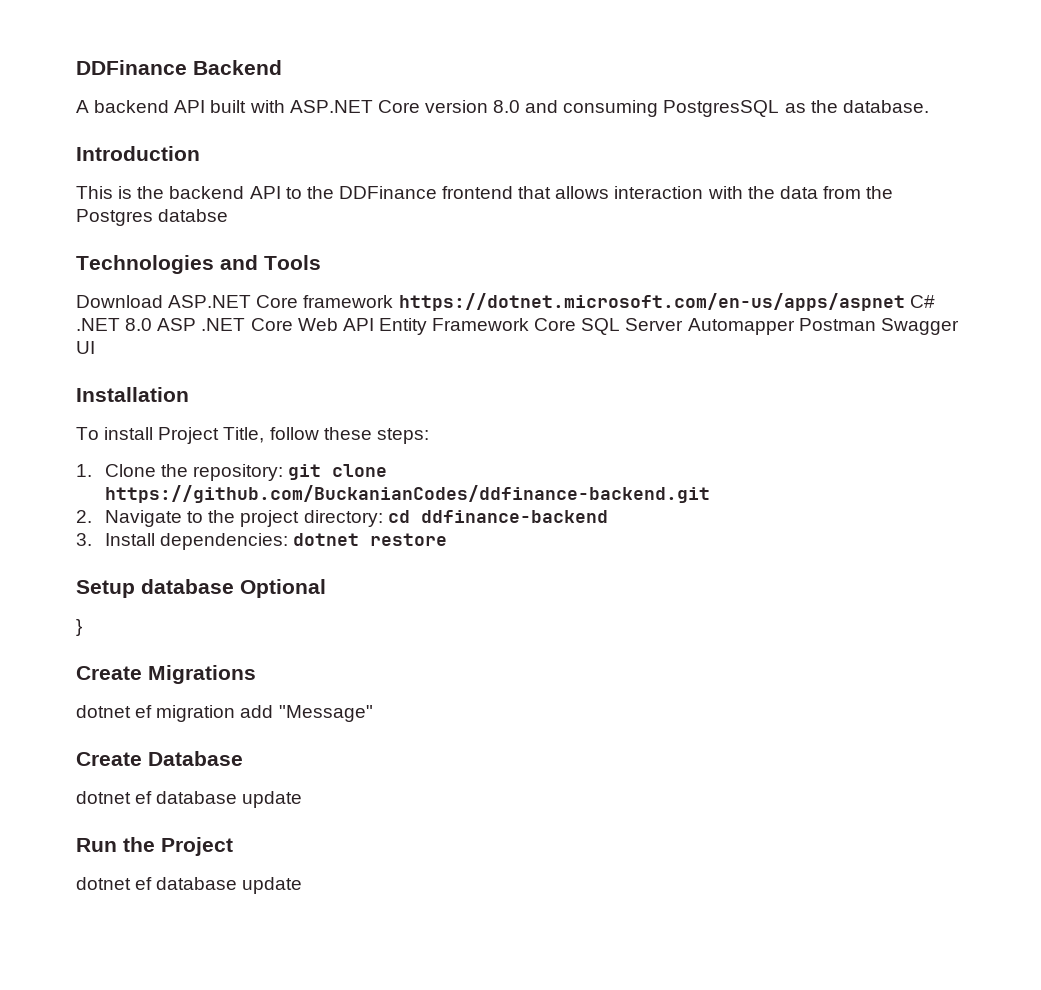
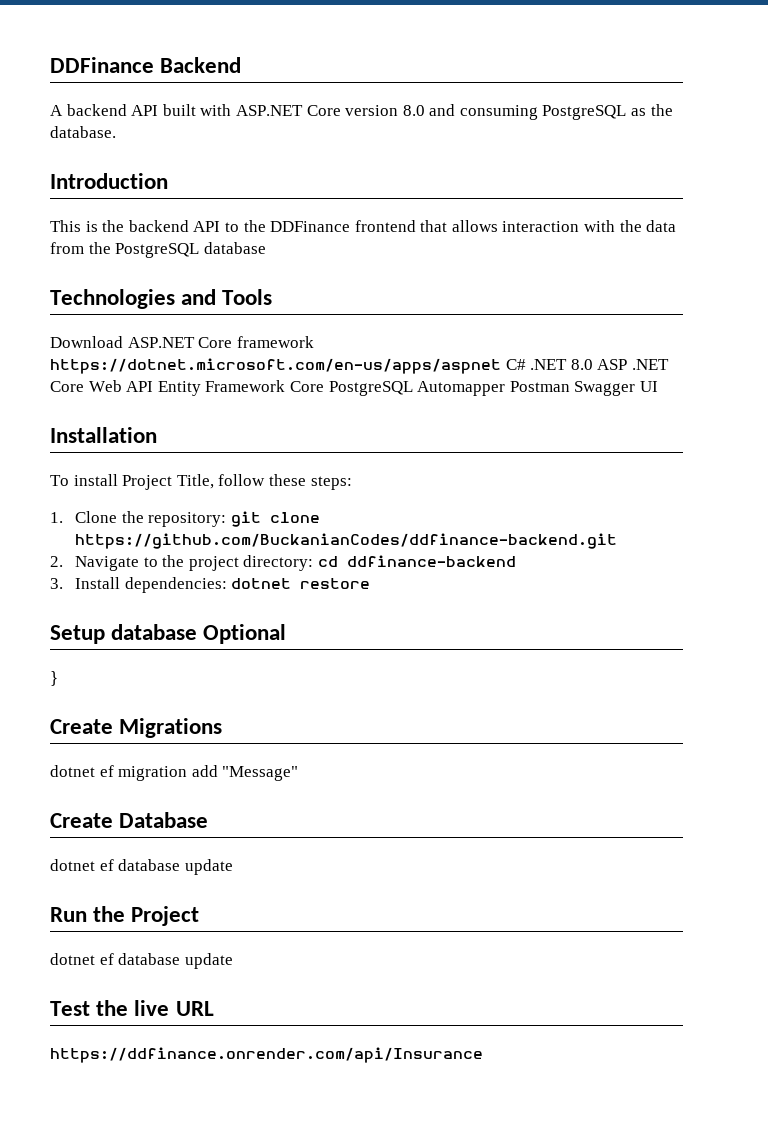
- A backend API built with ASP.NET Core version 8.0 and consuming PostgresSQL as the database.
+ A backend API built with ASP.NET Core version 8.0 and consuming PostgreSQL as the database.
- This is the backend API to the DDFinance frontend that allows interaction with the data from the Postgres databse
+ This is the backend API to the DDFinance frontend that allows interaction with the data from the PostgreSQL database
- Download ASP.NET Core framework https://dotnet.microsoft.com/en-us/apps/aspnet C# .NET 8.0 ASP .NET Core Web API Entity Framework Core SQL Server Automapper Postman Swagger UI
+ Download ASP.NET Core framework https://dotnet.microsoft.com/en-us/apps/aspnet C# .NET 8.0 ASP .NET Core Web API Entity Framework Core PostgreSQL Automapper Postman Swagger UI
+ Test the live URL
+ https://ddfinance.onrender.com/api/Insurance

